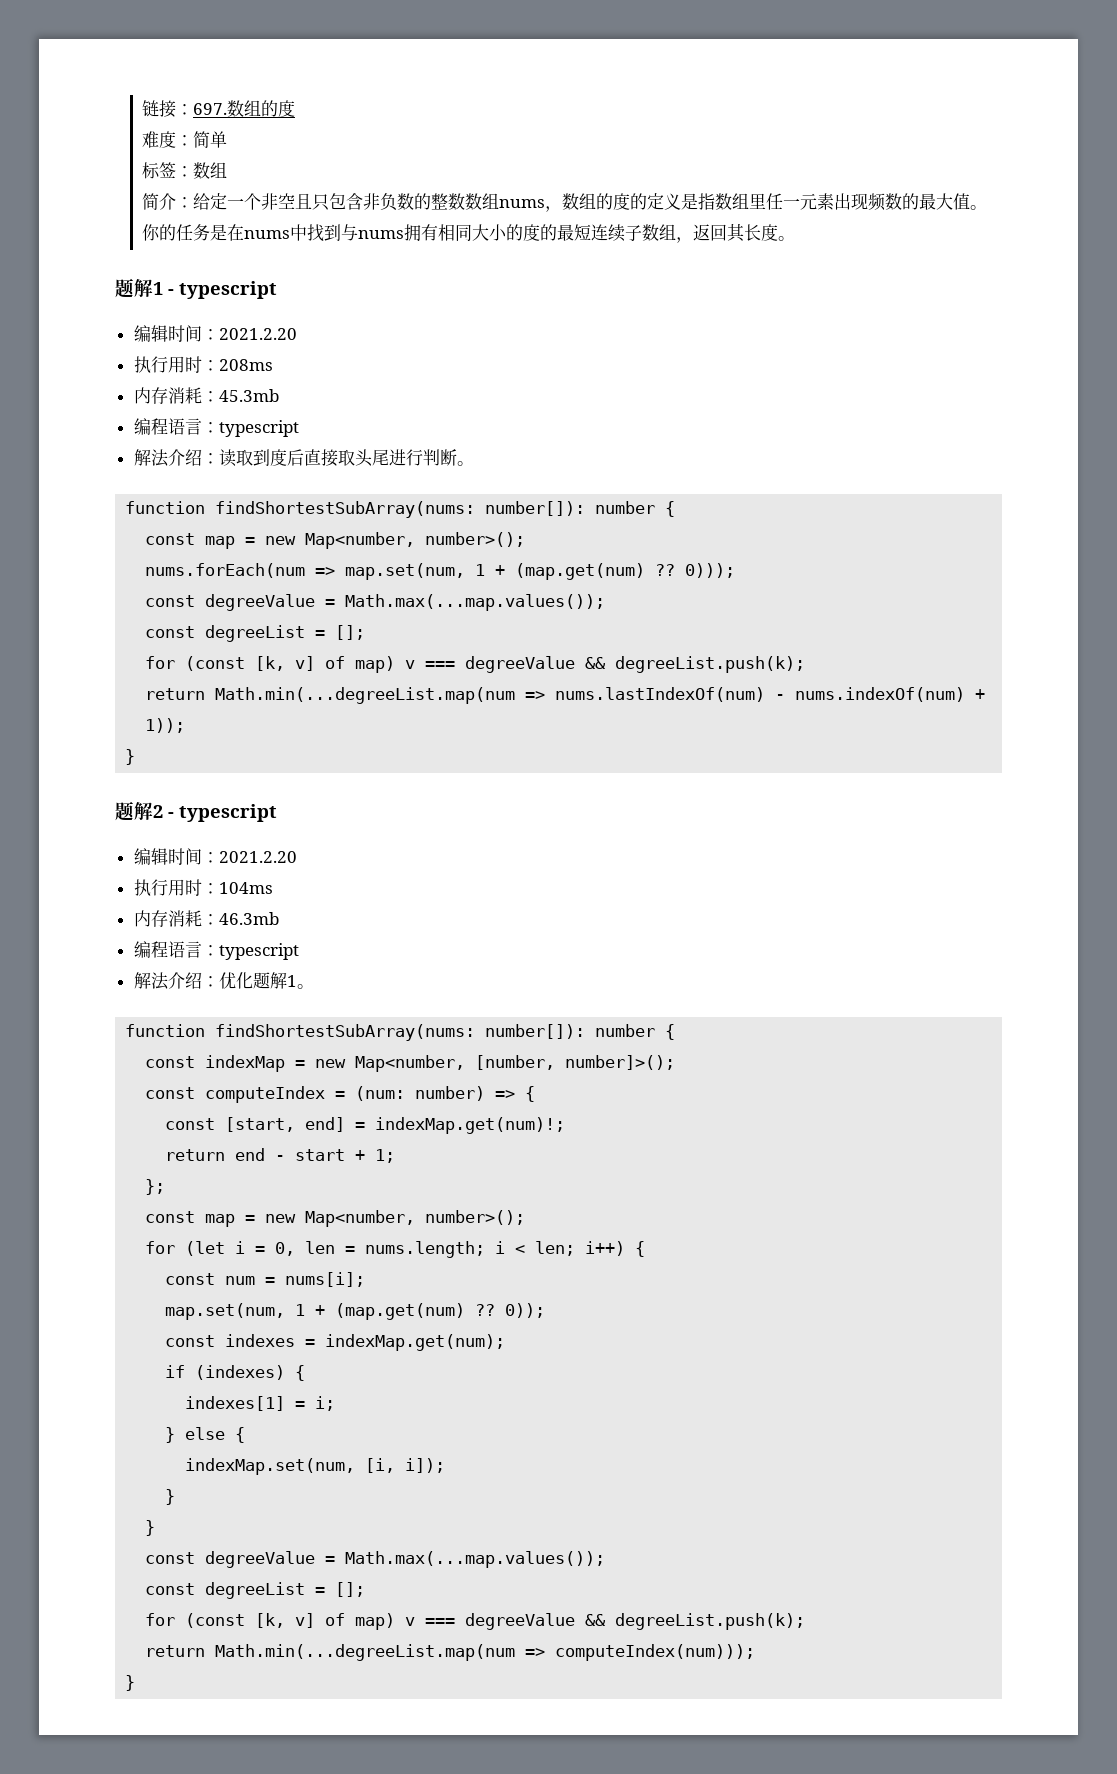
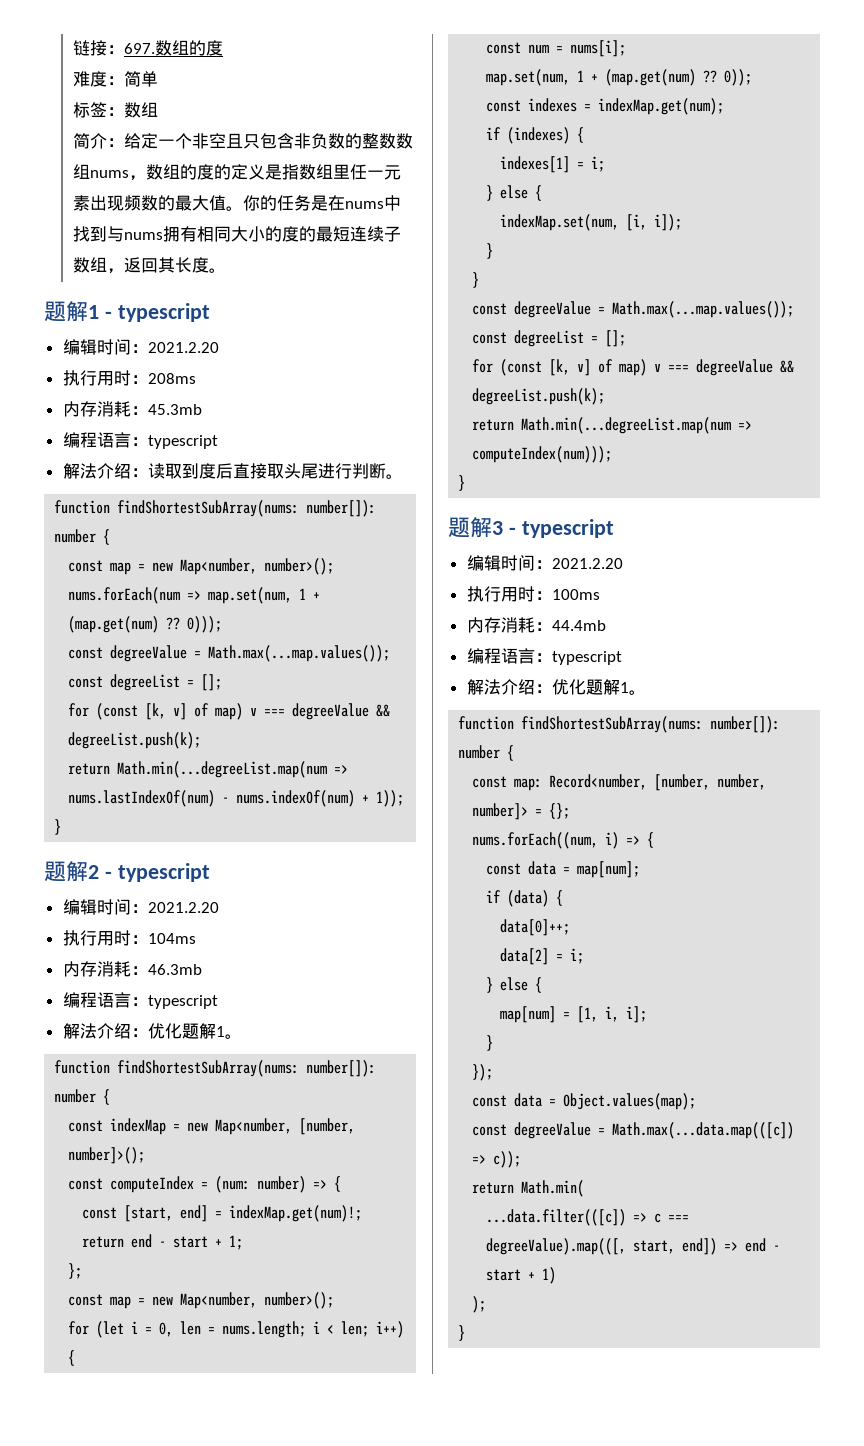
+ 题解3 - typescript
+ 编辑时间：2021.2.20
+ 执行用时：100ms
+ 内存消耗：44.4mb
+ 编程语言：typescript
+ 解法介绍：优化题解1。
+ function findShortestSubArray(nums: number[]): number {
+ const map: Record<number, [number, number, number]> = {};
+ nums.forEach((num, i) => {
+ const data = map[num];
+ if (data) {
+ data[0]++;
+ data[2] = i;
+ } else {
+ map[num] = [1, i, i];
+ }
+ });
+ const data = Object.values(map);
+ const degreeValue = Math.max(...data.map(([c]) => c));
+ return Math.min(
+ ...data.filter(([c]) => c === degreeValue).map(([, start, end]) => end - start + 1)
+ );
+ }

